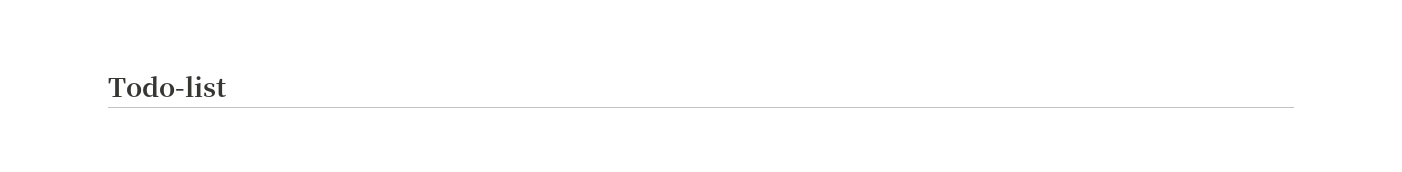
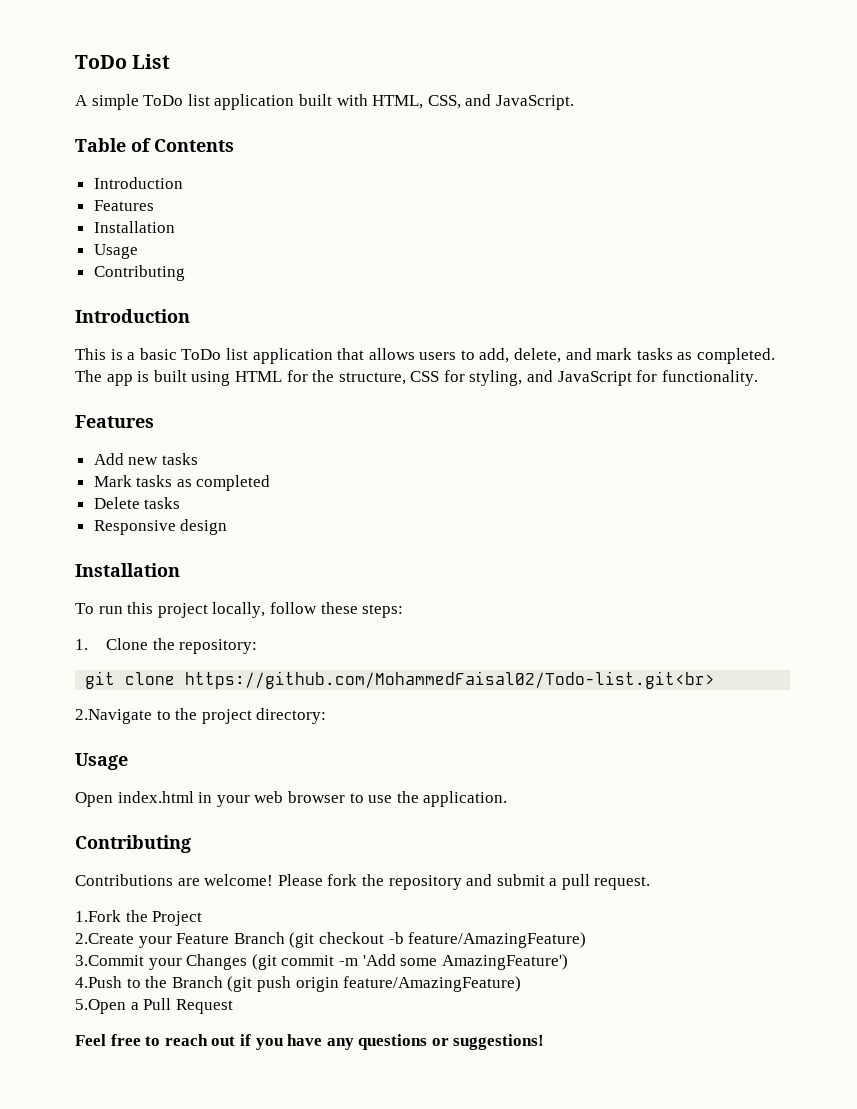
- Todo-list
+ ToDo List
+ A simple ToDo list application built with HTML, CSS, and JavaScript.
+ Table of Contents
+ Introduction
+ Features
+ Installation
+ Usage
+ Contributing
+ Introduction
+ This is a basic ToDo list application that allows users to add, delete, and mark tasks as completed. The app is built using HTML for the structure, CSS for styling, and JavaScript for functionality.
+ Features
+ Add new tasks
+ Mark tasks as completed
+ Delete tasks
+ Responsive design
+ Installation
+ To run this project locally, follow these steps:
+ 1. Clone the repository:
+ git clone https://github.com/MohammedFaisal02/Todo-list.git<br>
+ 2.Navigate to the project directory:
+ Usage
+ Open index.html in your web browser to use the application.
+ Contributing
+ Contributions are welcome! Please fork the repository and submit a pull request.
+ 1.Fork the Project
+ 2.Create your Feature Branch (git checkout -b feature/AmazingFeature)
+ 3.Commit your Changes (git commit -m 'Add some AmazingFeature')
+ 4.Push to the Branch (git push origin feature/AmazingFeature)
+ 5.Open a Pull Request
+ Feel free to reach out if you have any questions or suggestions!

